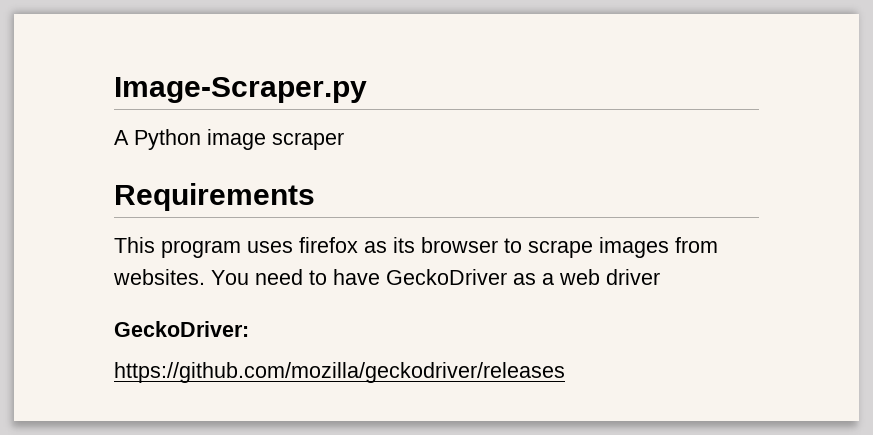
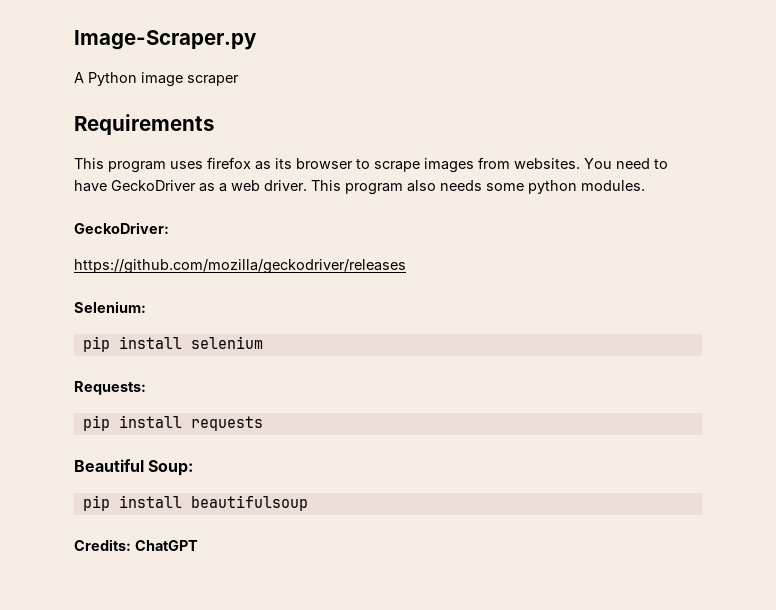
- You need to have GeckoDriver as a web driver
+ You need to have GeckoDriver as a web driver. This program also needs some python modules.
  GeckoDriver:
  https://github.com/mozilla/geckodriver/releases
+ Selenium:
+ pip install selenium
+ Requests:
+ pip install requests
+ Beautiful Soup:
+ pip install beautifulsoup
+ Credits: ChatGPT

